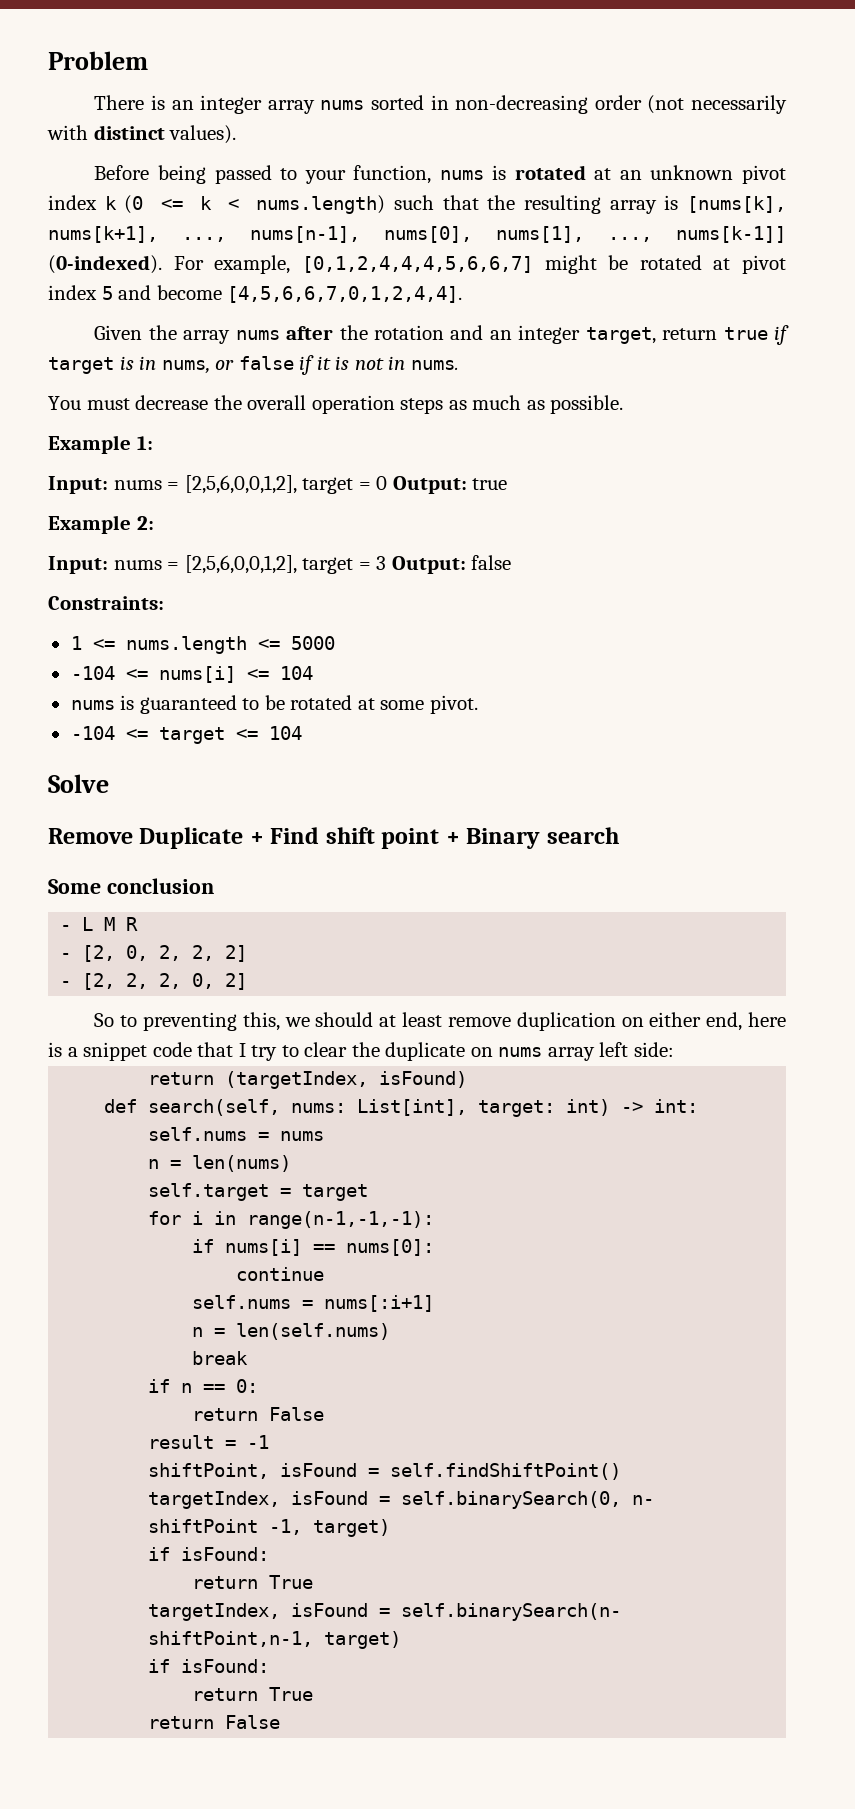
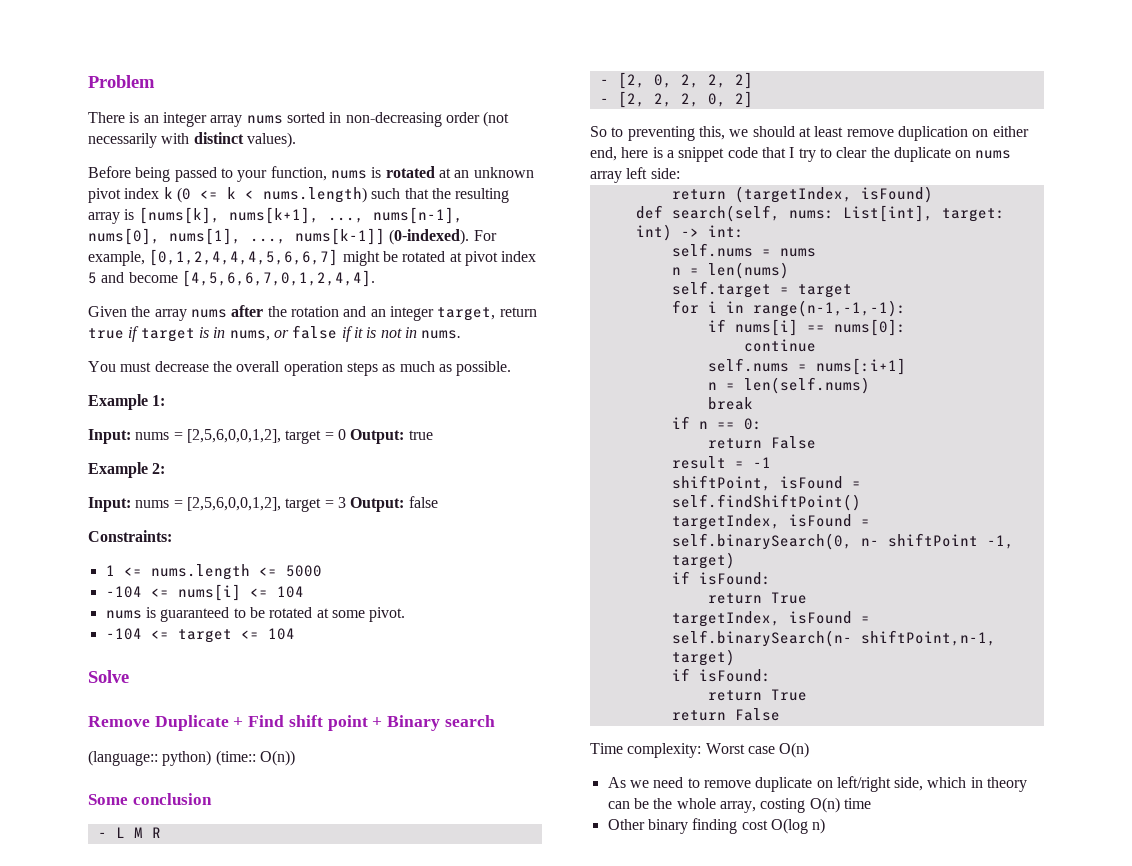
+ (language:: python) (time:: O(n))
+ Time complexity: Worst case O(n)
+ As we need to remove duplicate on left/right side, which in theory can be the whole array, costing O(n) time
+ Other binary finding cost O(log n)

